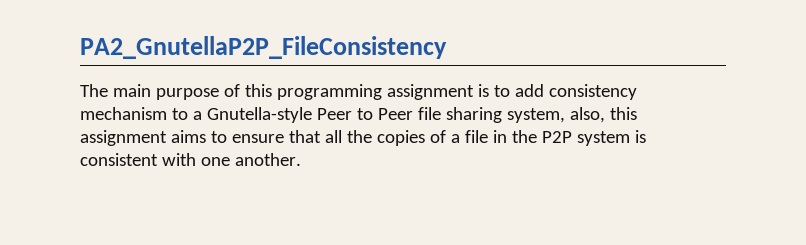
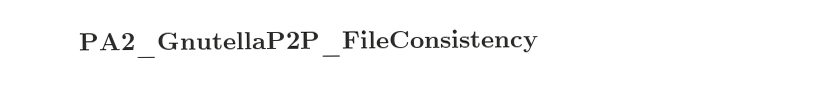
- The main purpose of this programming assignment is to add consistency mechanism to a Gnutella-style Peer to Peer file sharing system, also, this assignment aims to ensure that all the copies of a file in the P2P system is consistent with one another.

